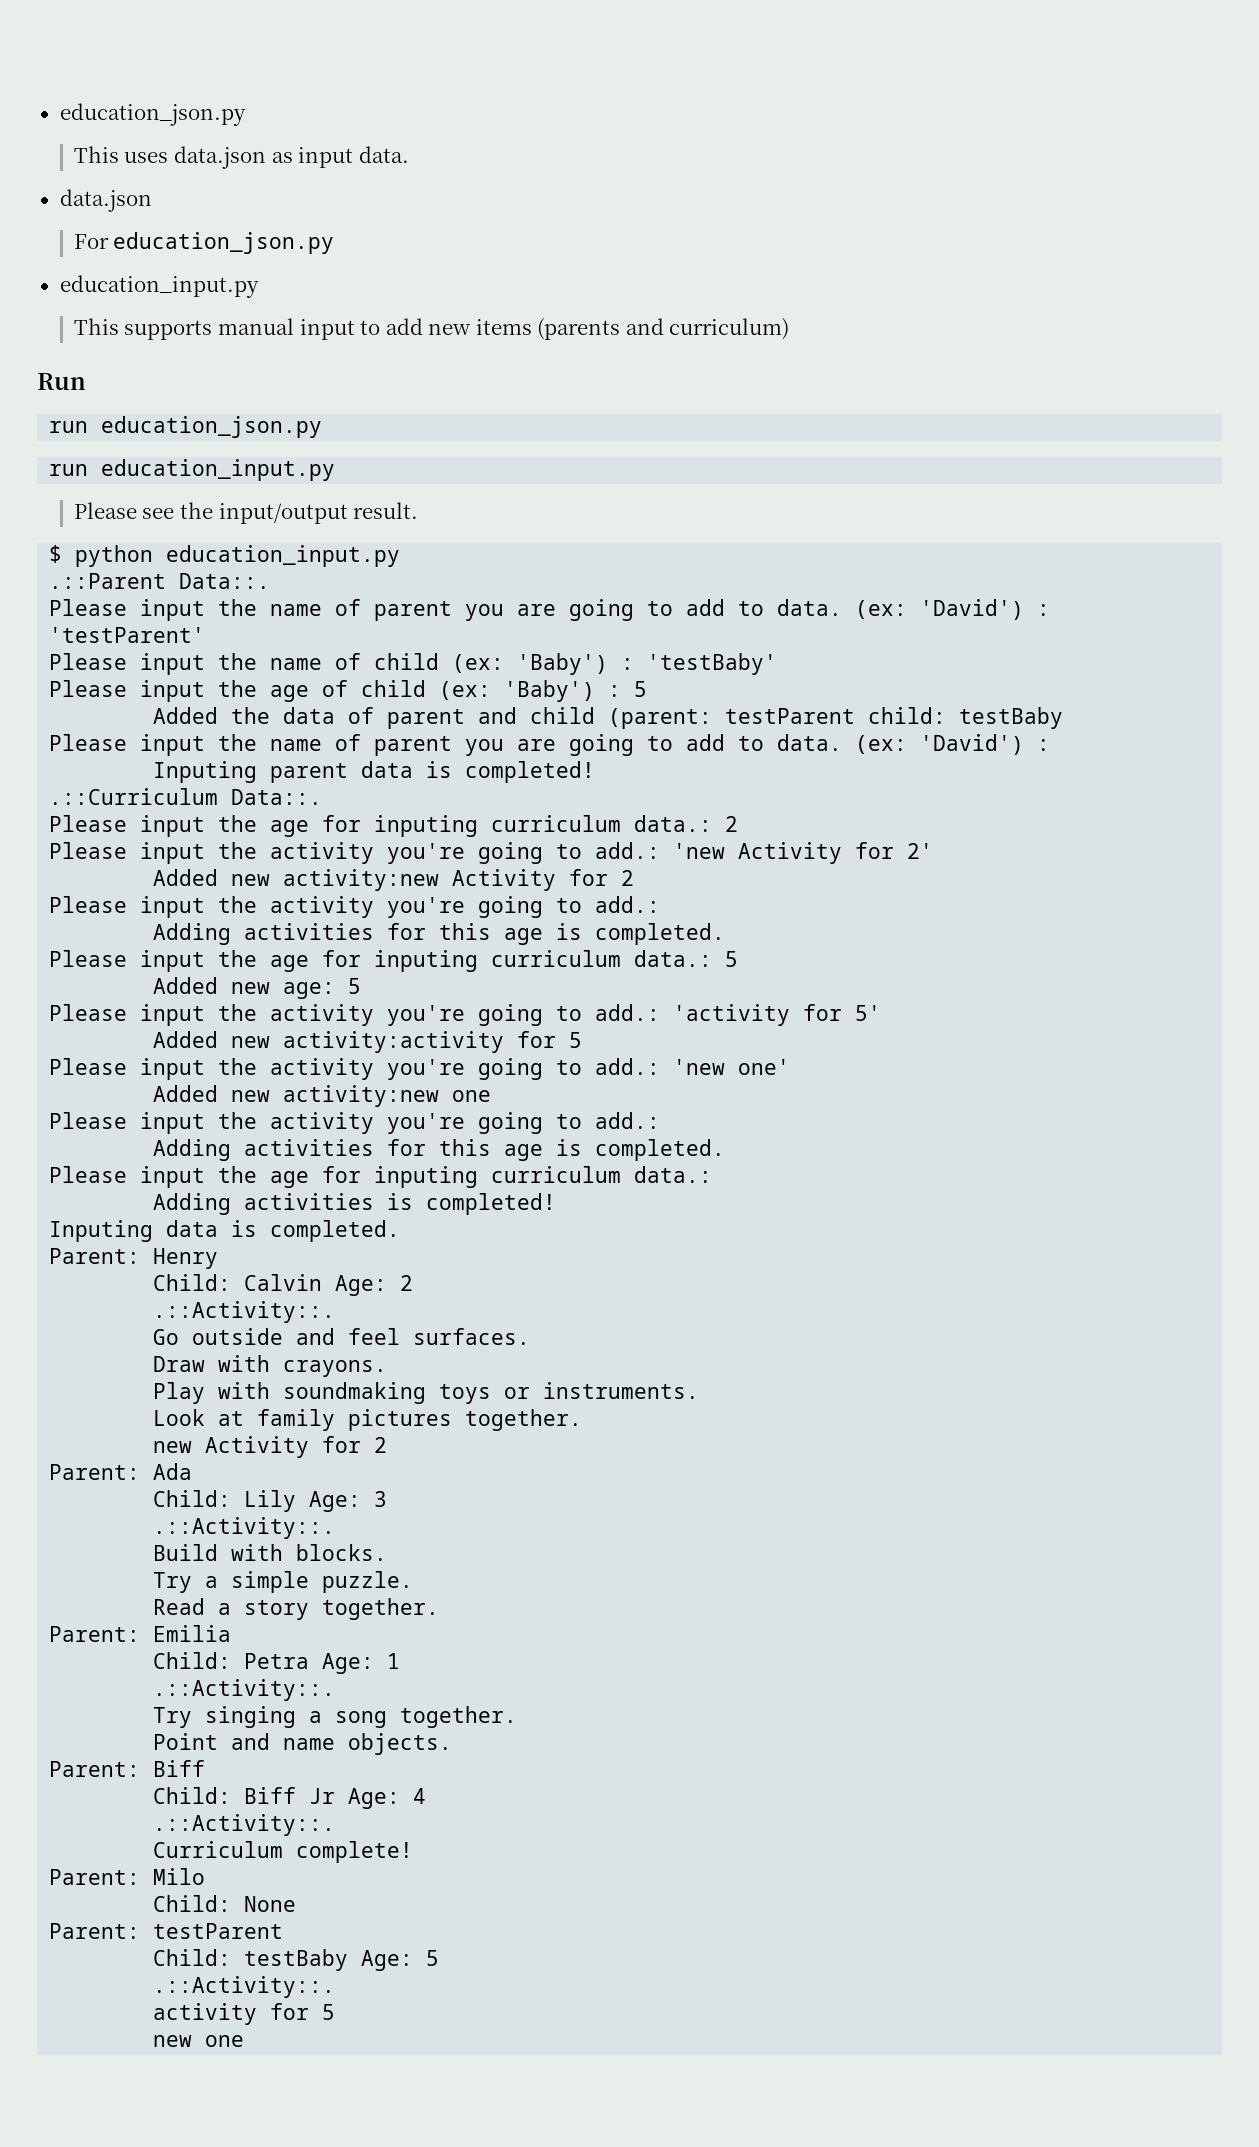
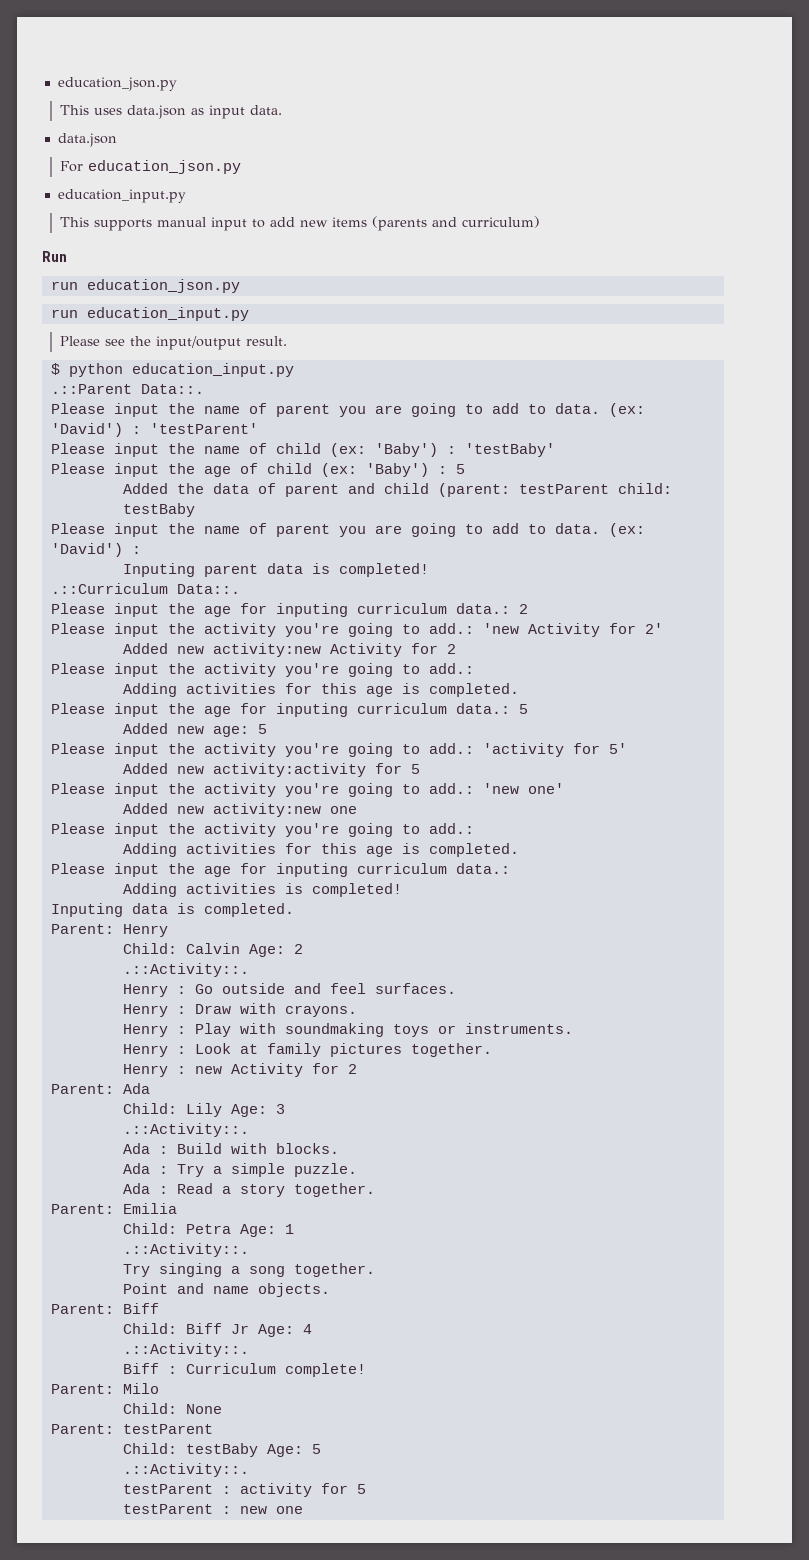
- Go outside and feel surfaces.
+ Henry : Go outside and feel surfaces.
- Draw with crayons.
+ Henry : Draw with crayons.
- Play with soundmaking toys or instruments.
+ Henry : Play with soundmaking toys or instruments.
- Look at family pictures together.
+ Henry : Look at family pictures together.
- new Activity for 2
+ Henry : new Activity for 2
- Build with blocks.
+ Ada : Build with blocks.
- Try a simple puzzle.
+ Ada : Try a simple puzzle.
- Read a story together.
+ Ada : Read a story together.
- Curriculum complete!
+ Biff : Curriculum complete!
- activity for 5
+ testParent : activity for 5
- new one
+ testParent : new one

